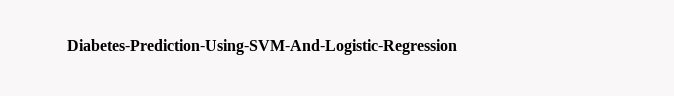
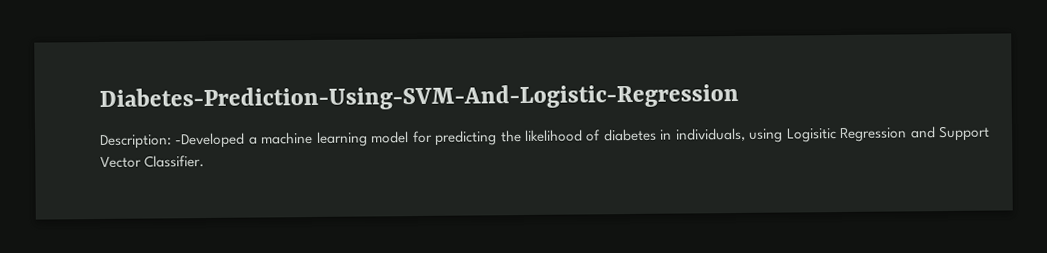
+ Description: -Developed a machine learning model for predicting the likelihood of diabetes in individuals, using Logisitic Regression and Support Vector Classifier.

